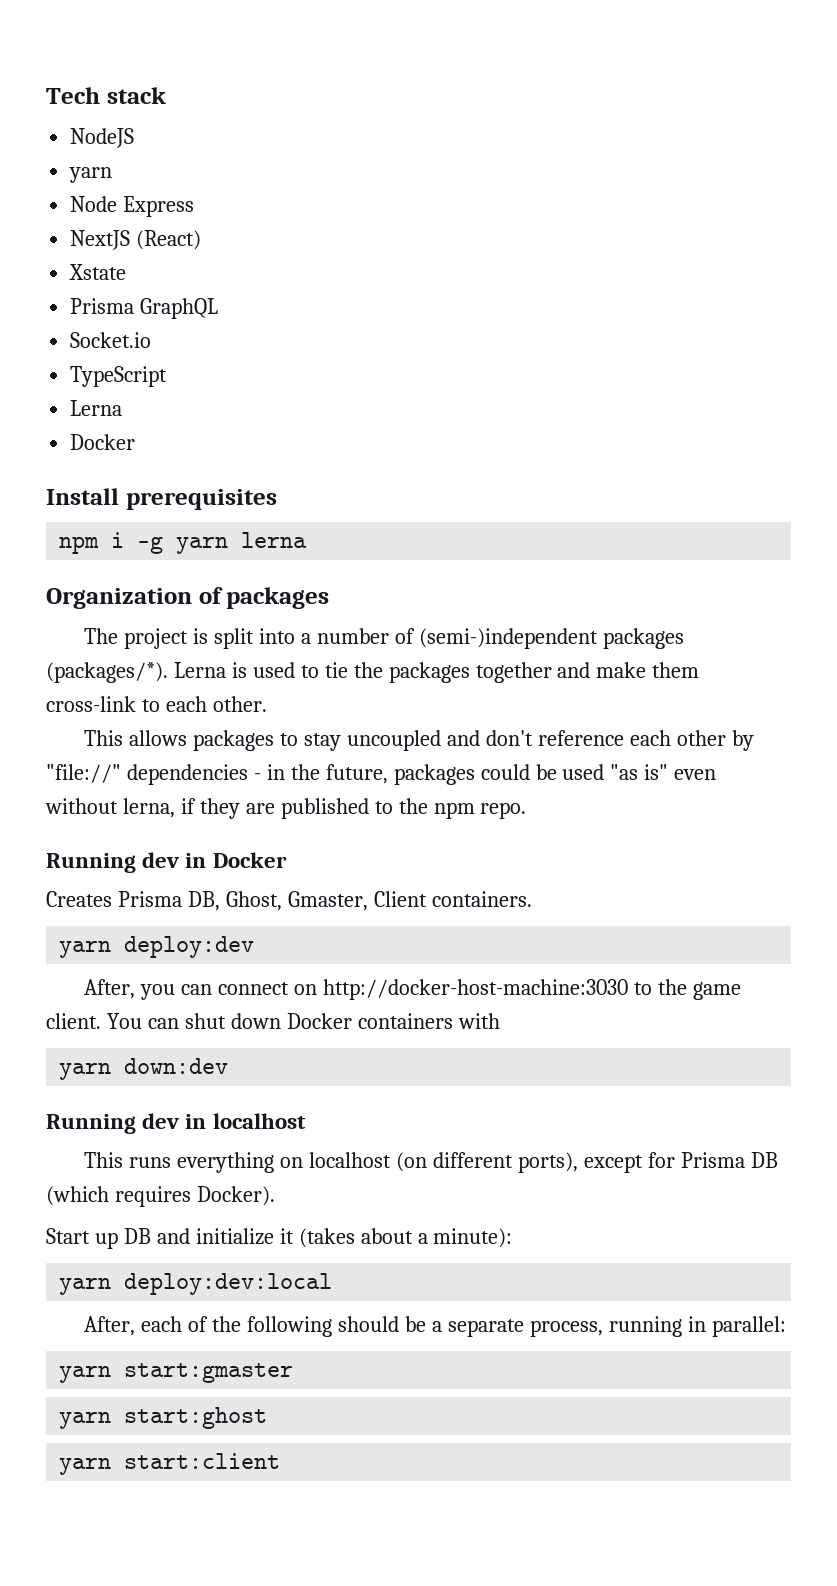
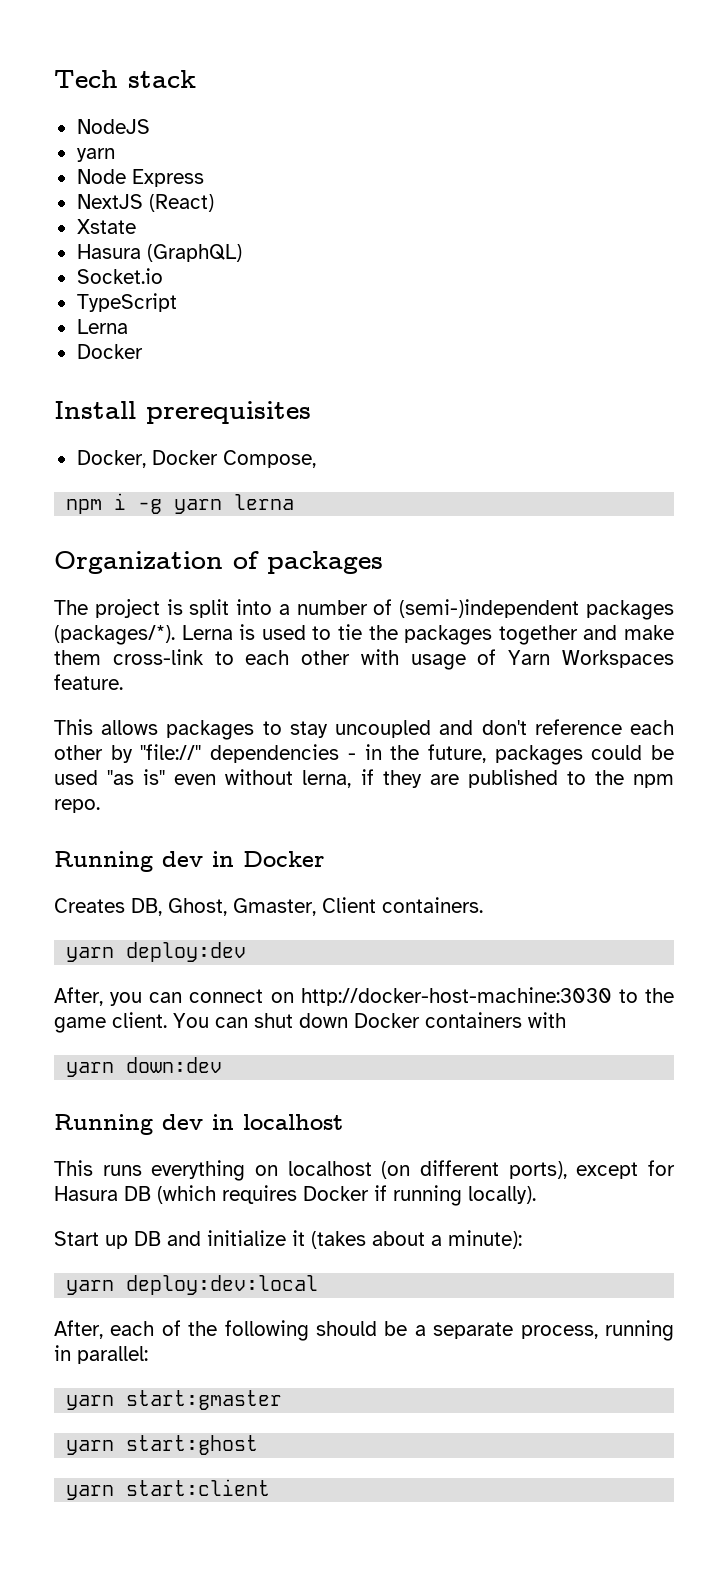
- Prisma GraphQL
+ Hasura (GraphQL)
+ Docker, Docker Compose,
- Lerna is used to tie the packages together and make them cross-link to each other.
+ Lerna is used to tie the packages together and make them cross-link to each other with usage of Yarn Workspaces feature.
- Creates Prisma DB, Ghost, Gmaster, Client containers.
+ Creates DB, Ghost, Gmaster, Client containers.
- This runs everything on localhost (on different ports), except for Prisma DB (which requires Docker).
+ This runs everything on localhost (on different ports), except for Hasura DB (which requires Docker if running locally).

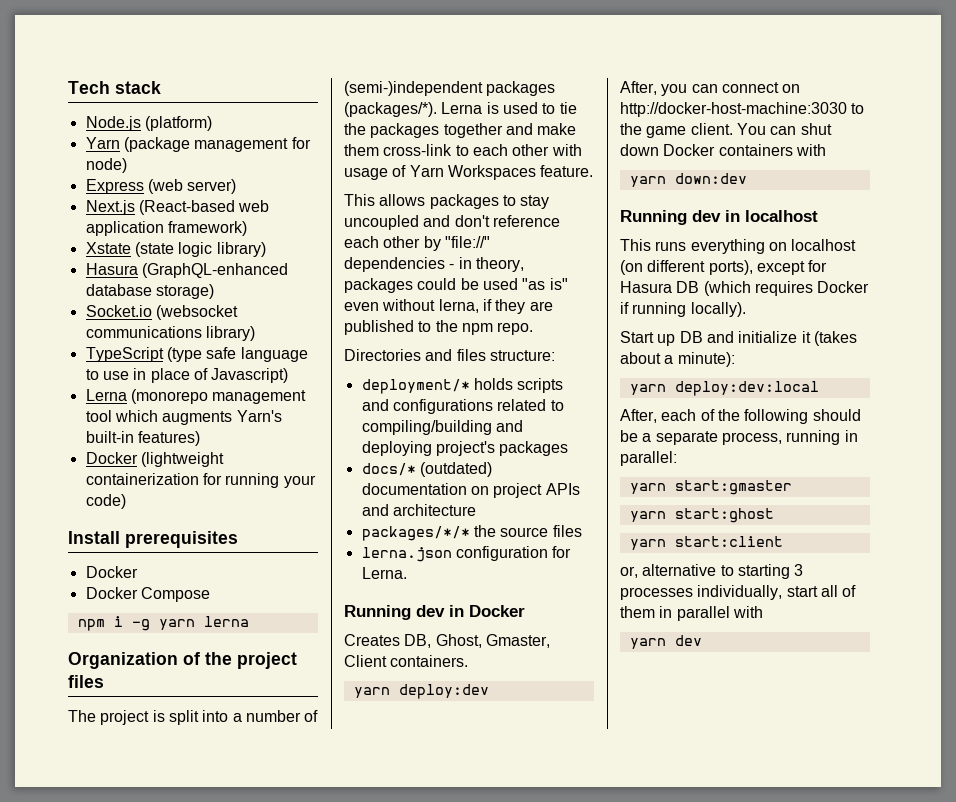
- NodeJS
- yarn
- Node Express
- NextJS (React)
- Xstate
- Hasura (GraphQL)
- Socket.io
- TypeScript
- Lerna
- Docker
+ Node.js (platform)
+ Yarn (package management for node)
+ Express (web server)
+ Next.js (React-based web application framework)
+ Xstate (state logic library)
+ Hasura (GraphQL-enhanced database storage)
+ Socket.io (websocket communications library)
+ TypeScript (type safe language to use in place of Javascript)
+ Lerna (monorepo management tool which augments Yarn's built-in features)
+ Docker (lightweight containerization for running your code)
  Install prerequisites
- Docker, Docker Compose,
+ Docker
+ Docker Compose
- Organization of packages
+ Organization of the project files
- This allows packages to stay uncoupled and don't reference each other by "file://" dependencies - in the future, packages could be used "as is" even without lerna, if they are published to the npm repo.
+ This allows packages to stay uncoupled and don't reference each other by "file://" dependencies - in theory, packages could be used "as is" even without lerna, if they are published to the npm repo.
+ Directories and files structure:
+ deployment/* holds scripts and configurations related to compiling/building and deploying project's packages
+ docs/* (outdated) documentation on project APIs and architecture
+ packages/*/* the source files
+ lerna.json configuration for Lerna.
+ or, alternative to starting 3 processes individually, start all of them in parallel with
+ yarn dev

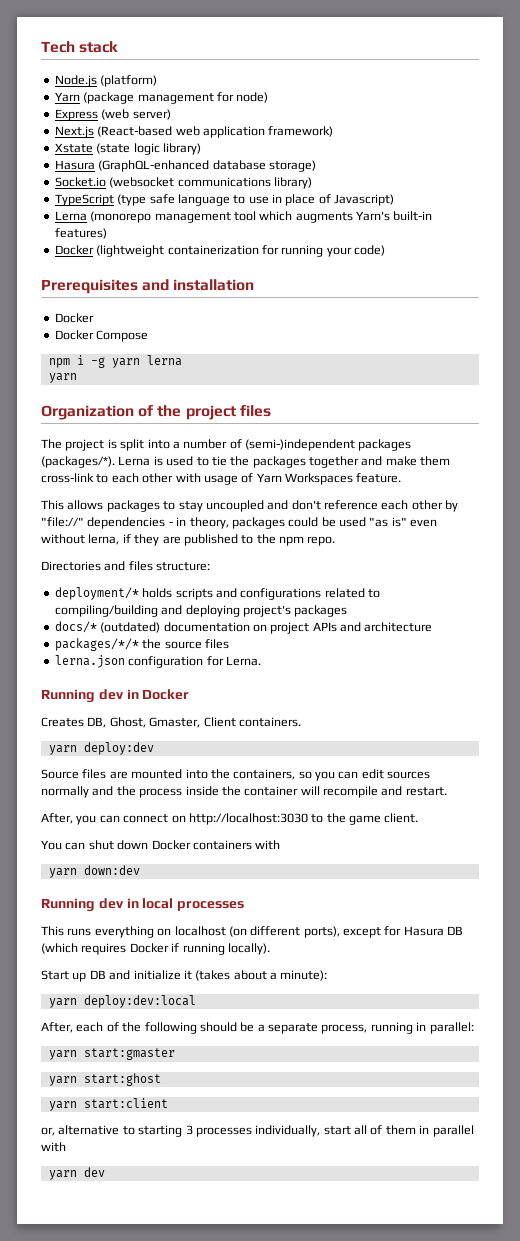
- Install prerequisites
+ Prerequisites and installation
  npm i -g yarn lerna
+ yarn
+ Source files are mounted into the containers, so you can edit sources normally and the process inside the container will recompile and restart.
- After, you can connect on http://docker-host-machine:3030 to the game client. You can shut down Docker containers with
+ After, you can connect on http://localhost:3030 to the game client.
+ You can shut down Docker containers with
- Running dev in localhost
+ Running dev in local processes

